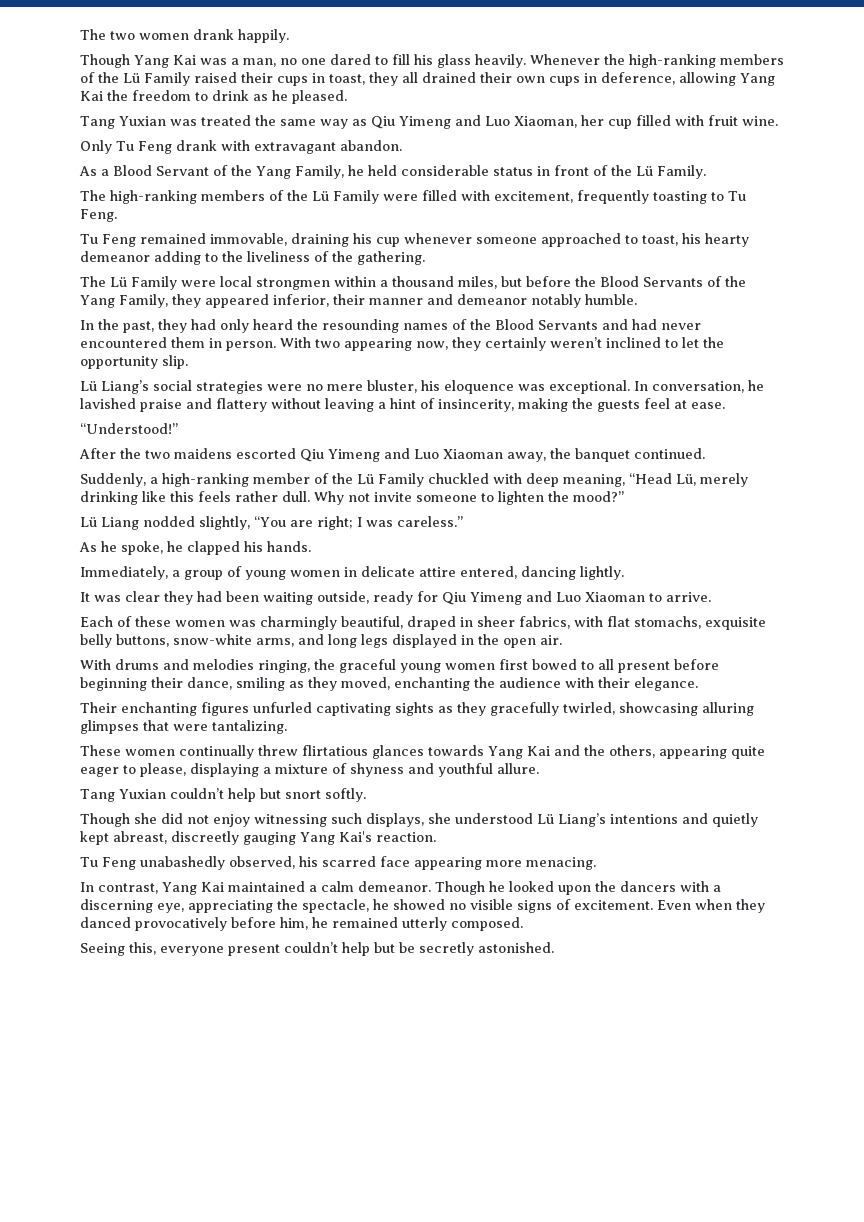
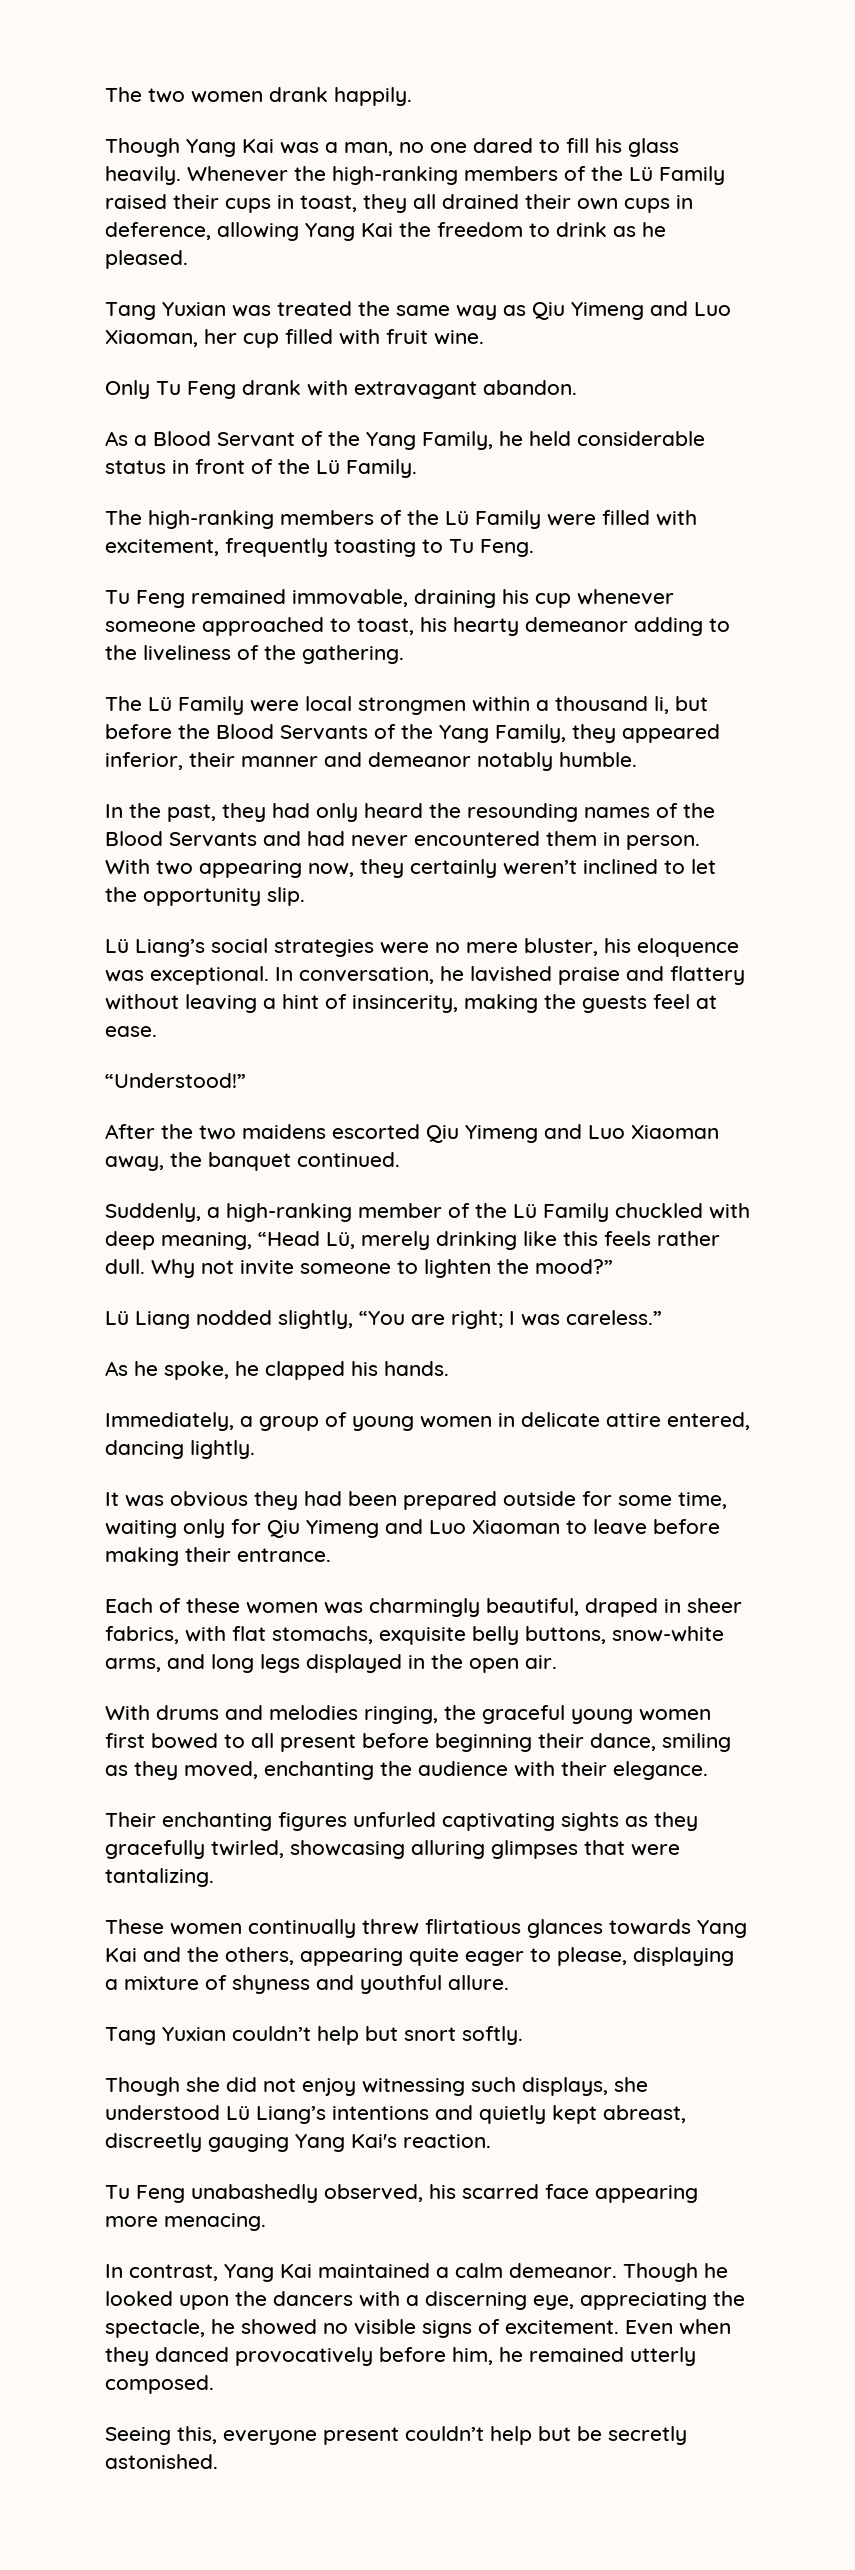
- The Lü Family were local strongmen within a thousand miles, but before the Blood Servants of the Yang Family, they appeared inferior, their manner and demeanor notably humble.
+ The Lü Family were local strongmen within a thousand li, but before the Blood Servants of the Yang Family, they appeared inferior, their manner and demeanor notably humble.
- It was clear they had been waiting outside, ready for Qiu Yimeng and Luo Xiaoman to arrive.
+ It was obvious they had been prepared outside for some time, waiting only for Qiu Yimeng and Luo Xiaoman to leave before making their entrance.

